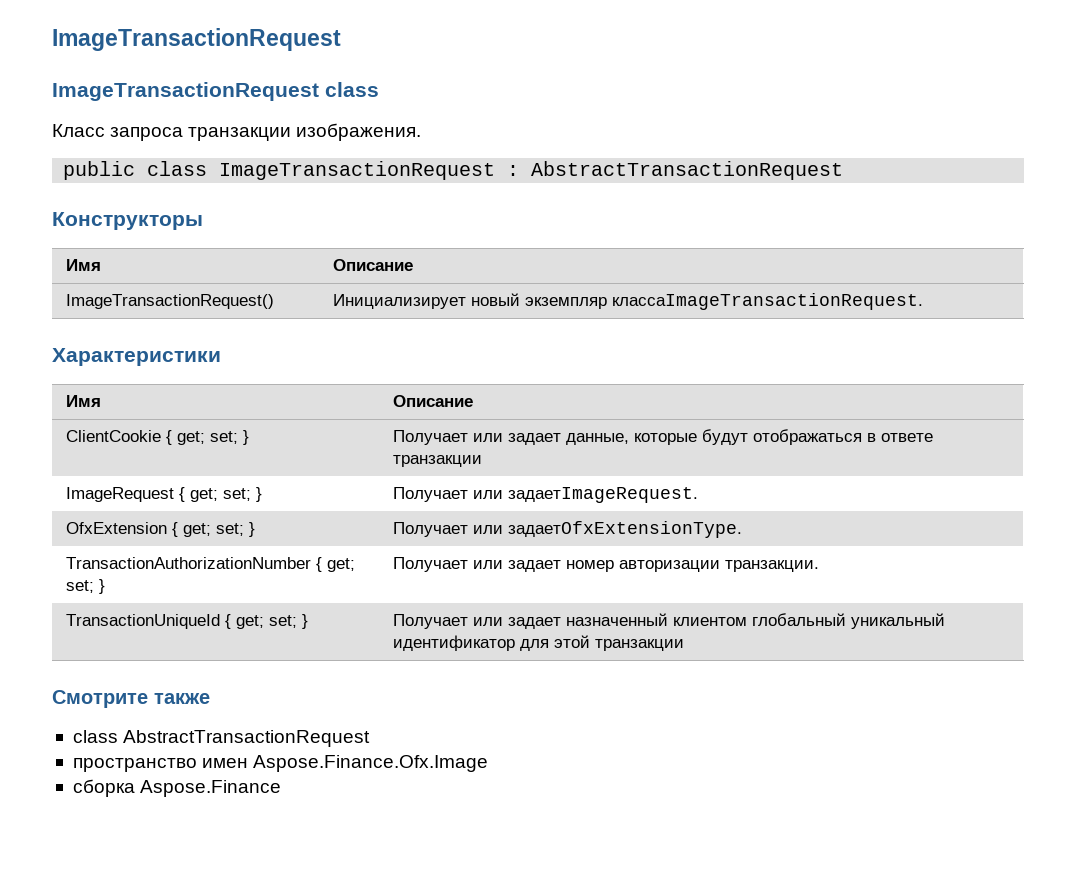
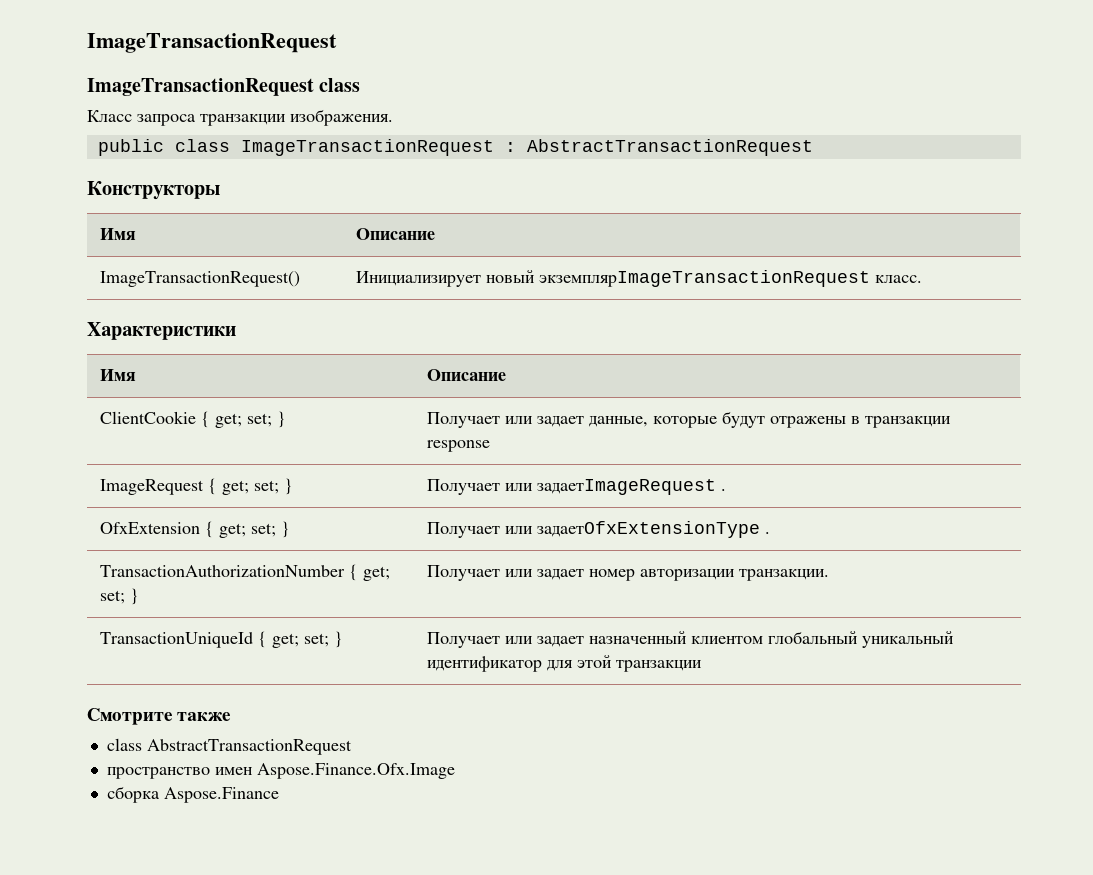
- ImageTransactionRequest() | Инициализирует новый экземпляр классаImageTransactionRequest.
+ ImageTransactionRequest() | Инициализирует новый экземплярImageTransactionRequest класс.
- ClientCookie { get; set; } | Получает или задает данные, которые будут отображаться в ответе транзакции
+ ClientCookie { get; set; } | Получает или задает данные, которые будут отражены в транзакции response
- ImageRequest { get; set; } | Получает или задаетImageRequest.
+ ImageRequest { get; set; } | Получает или задаетImageRequest .
- OfxExtension { get; set; } | Получает или задаетOfxExtensionType.
+ OfxExtension { get; set; } | Получает или задаетOfxExtensionType .

